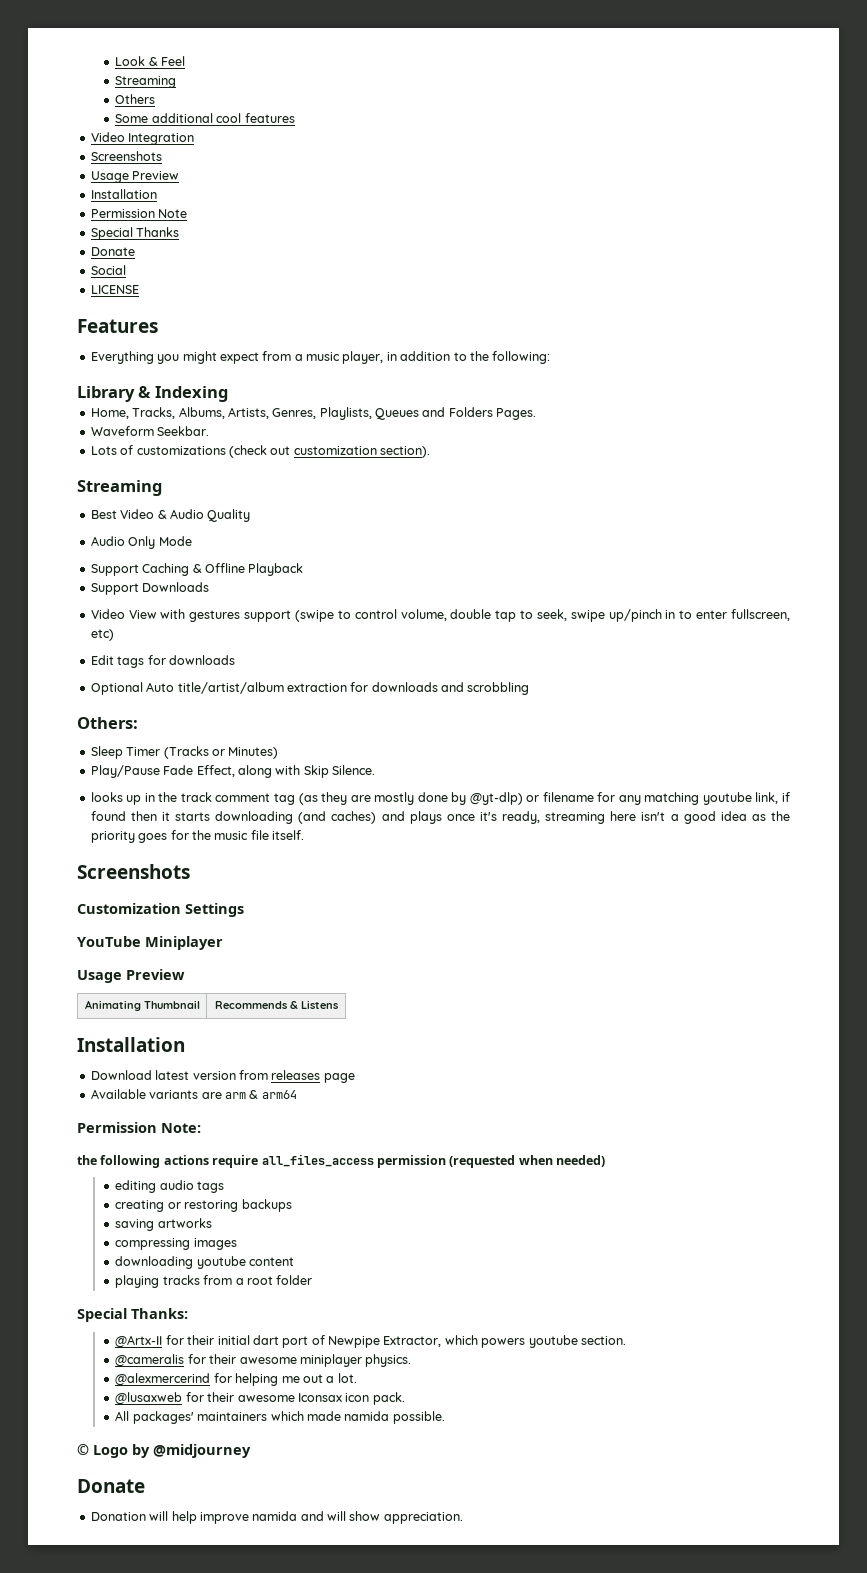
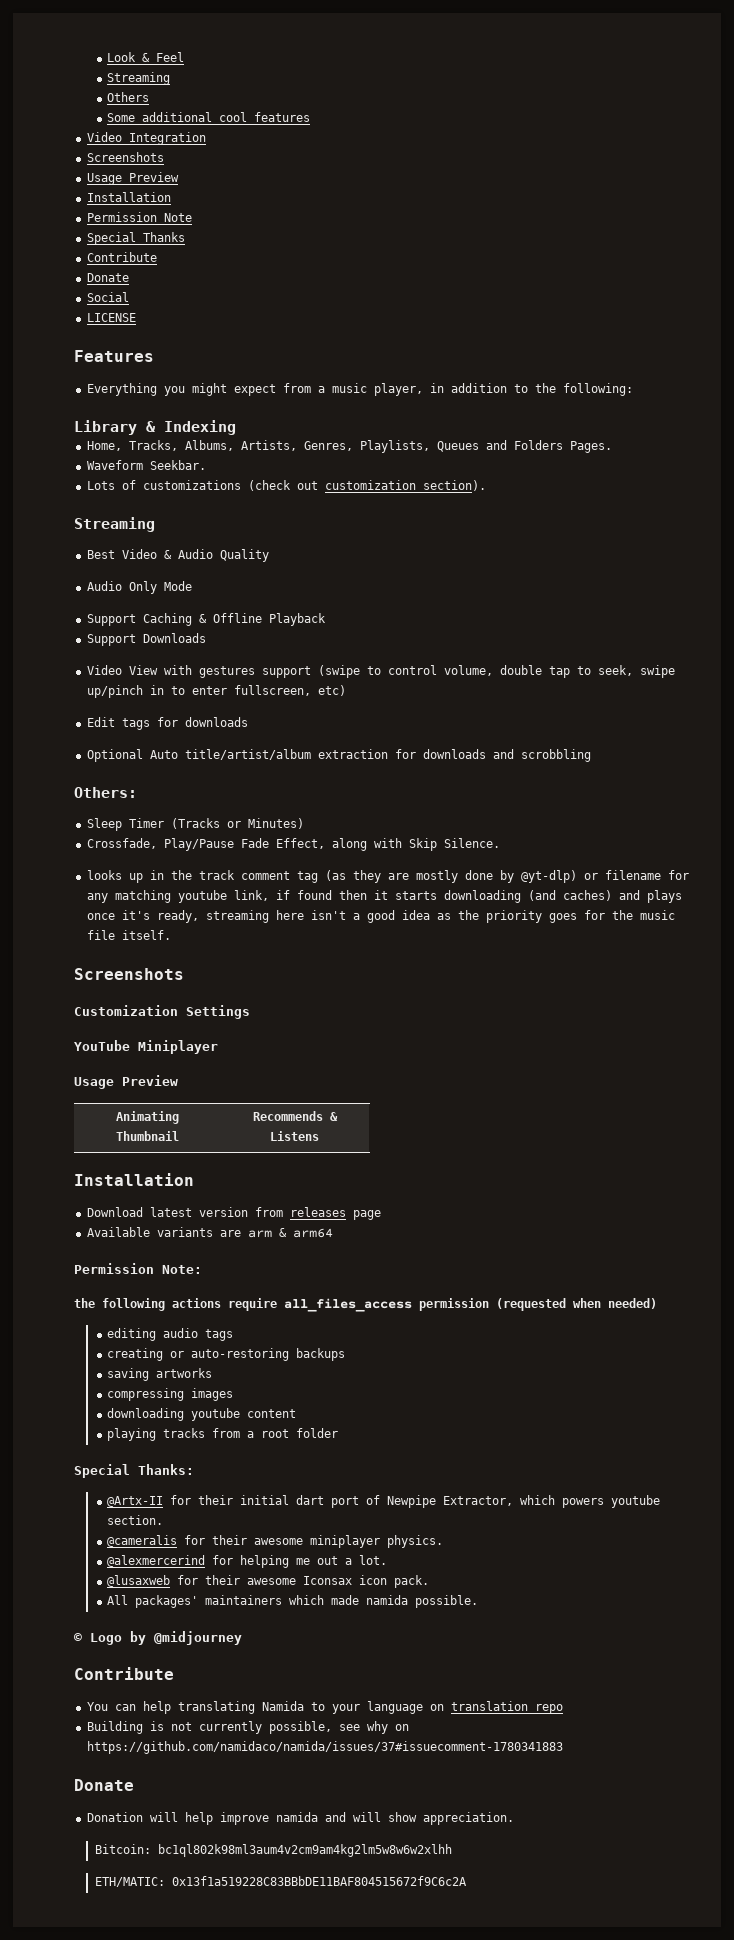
  Special Thanks
+ Contribute
- Play/Pause Fade Effect, along with Skip Silence.
+ Crossfade, Play/Pause Fade Effect, along with Skip Silence.
- creating or restoring backups
+ creating or auto-restoring backups
  © Logo by @midjourney
+ Contribute
+ You can help translating Namida to your language on translation repo
+ Building is not currently possible, see why on https://github.com/namidaco/namida/issues/37#issuecomment-1780341883
+ Bitcoin: bc1ql802k98ml3aum4v2cm9am4kg2lm5w8w6w2xlhh
+ ETH/MATIC: 0x13f1a519228C83BBbDE11BAF804515672f9C6c2A

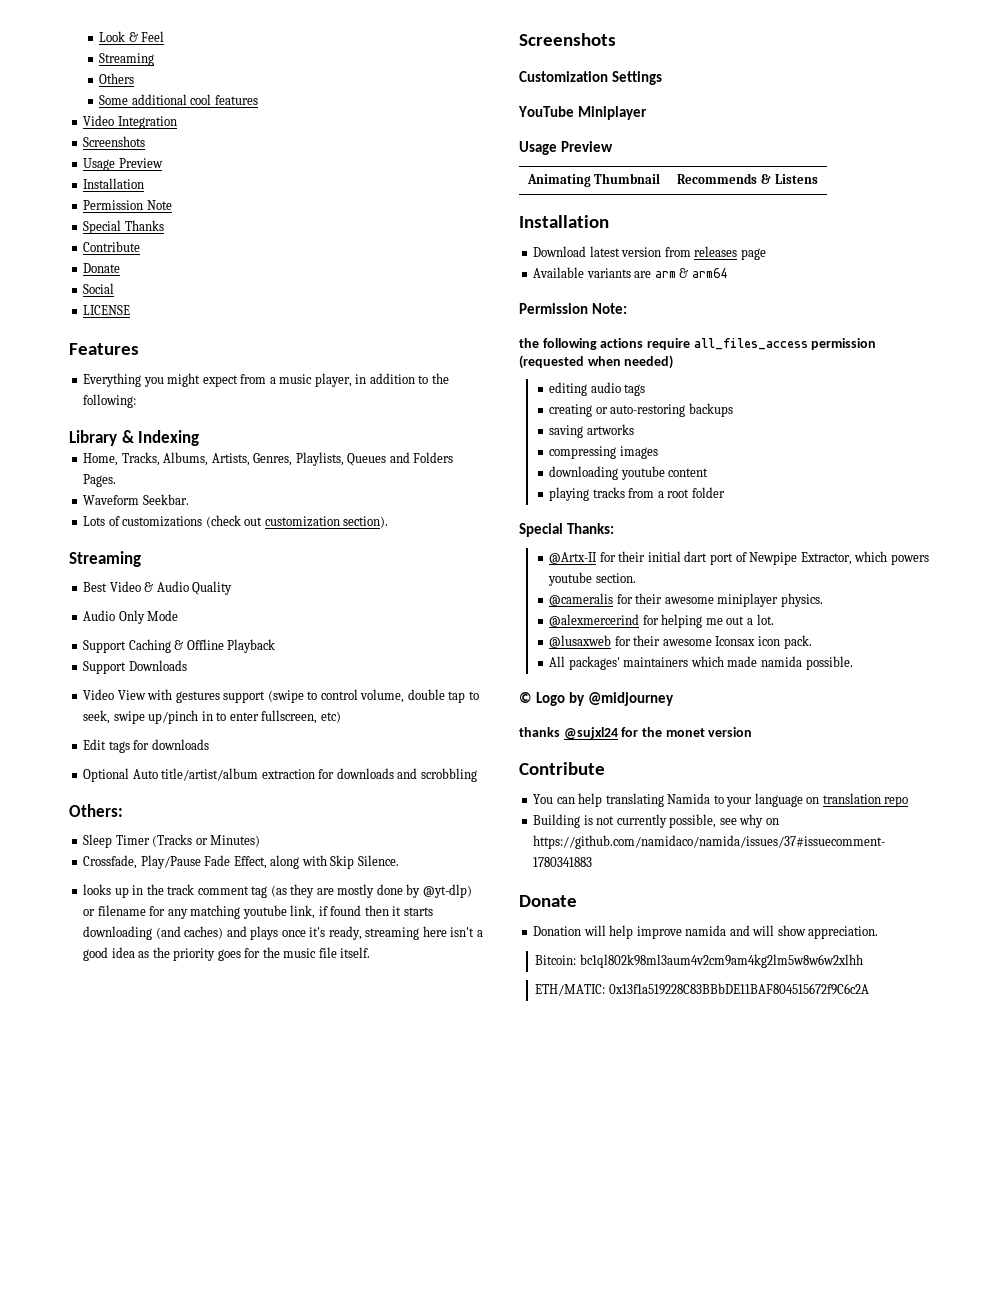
+ thanks @sujxl24 for the monet version

